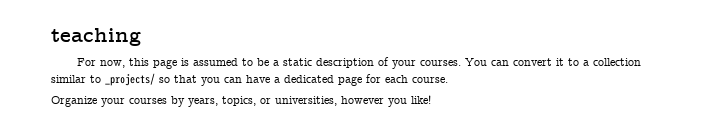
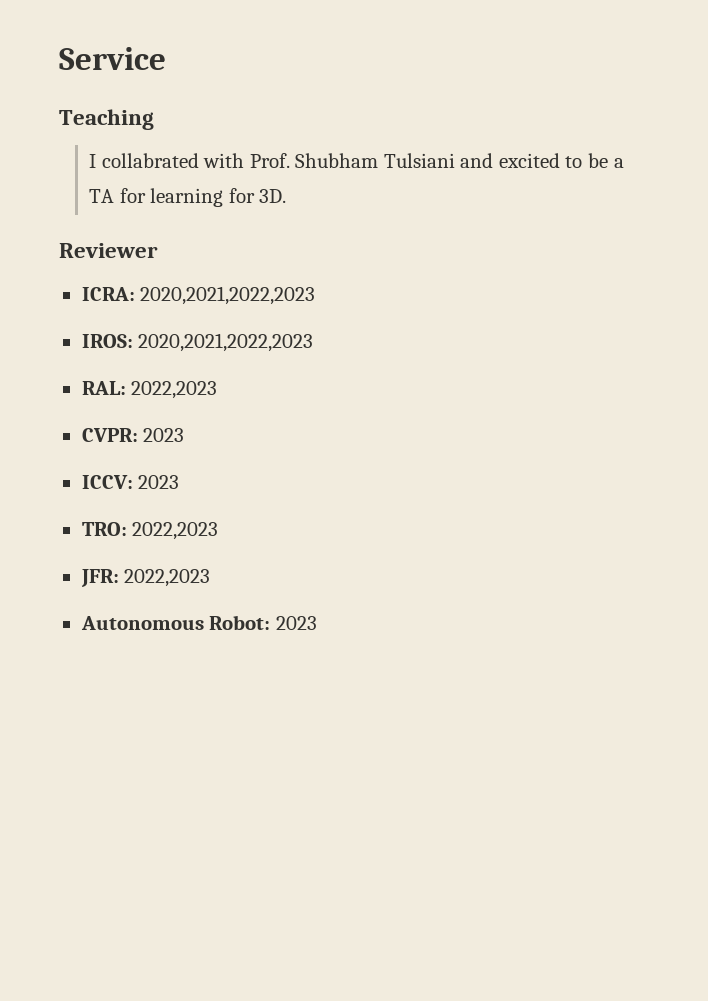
- teaching
- For now, this page is assumed to be a static description of your courses. You can convert it to a collection similar to _projects/ so that you can have a dedicated page for each course.
- Organize your courses by years, topics, or universities, however you like!
+ Service
+ Teaching
+ I collabrated with Prof. Shubham Tulsiani and excited to be a TA for learning for 3D.
+ Reviewer
+ ICRA: 2020,2021,2022,2023
+ IROS: 2020,2021,2022,2023
+ RAL: 2022,2023
+ CVPR: 2023
+ ICCV: 2023
+ TRO: 2022,2023
+ JFR: 2022,2023
+ Autonomous Robot: 2023

